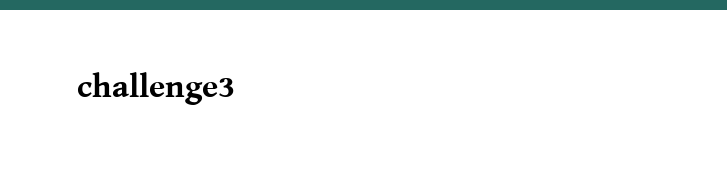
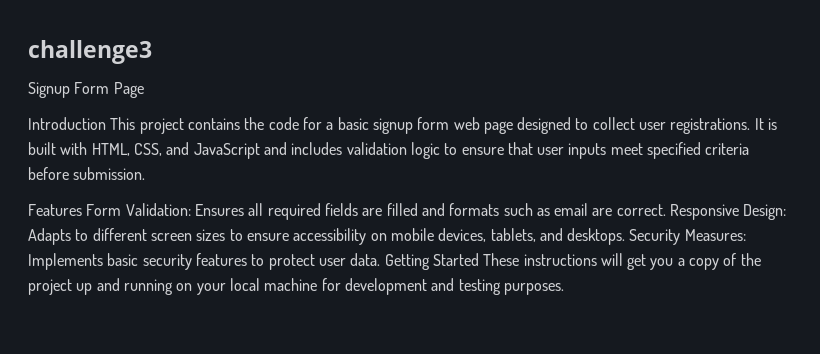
+ Signup Form Page
+ Introduction This project contains the code for a basic signup form web page designed to collect user registrations. It is built with HTML, CSS, and JavaScript and includes validation logic to ensure that user inputs meet specified criteria before submission.
+ Features Form Validation: Ensures all required fields are filled and formats such as email are correct. Responsive Design: Adapts to different screen sizes to ensure accessibility on mobile devices, tablets, and desktops. Security Measures: Implements basic security features to protect user data. Getting Started These instructions will get you a copy of the project up and running on your local machine for development and testing purposes.

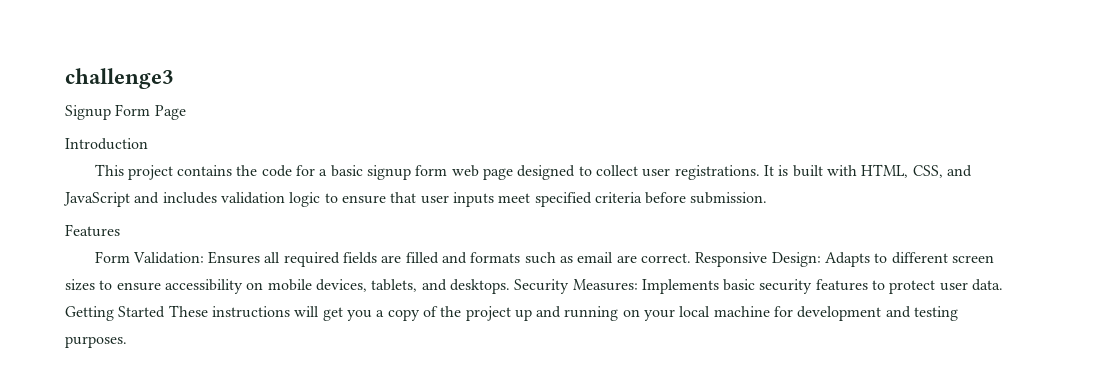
- Introduction This project contains the code for a basic signup form web page designed to collect user registrations.
+ Introduction
+ This project contains the code for a basic signup form web page designed to collect user registrations.
- Features Form Validation: Ensures all required fields are filled and formats such as email are correct.
+ Features
+ Form Validation: Ensures all required fields are filled and formats such as email are correct.

